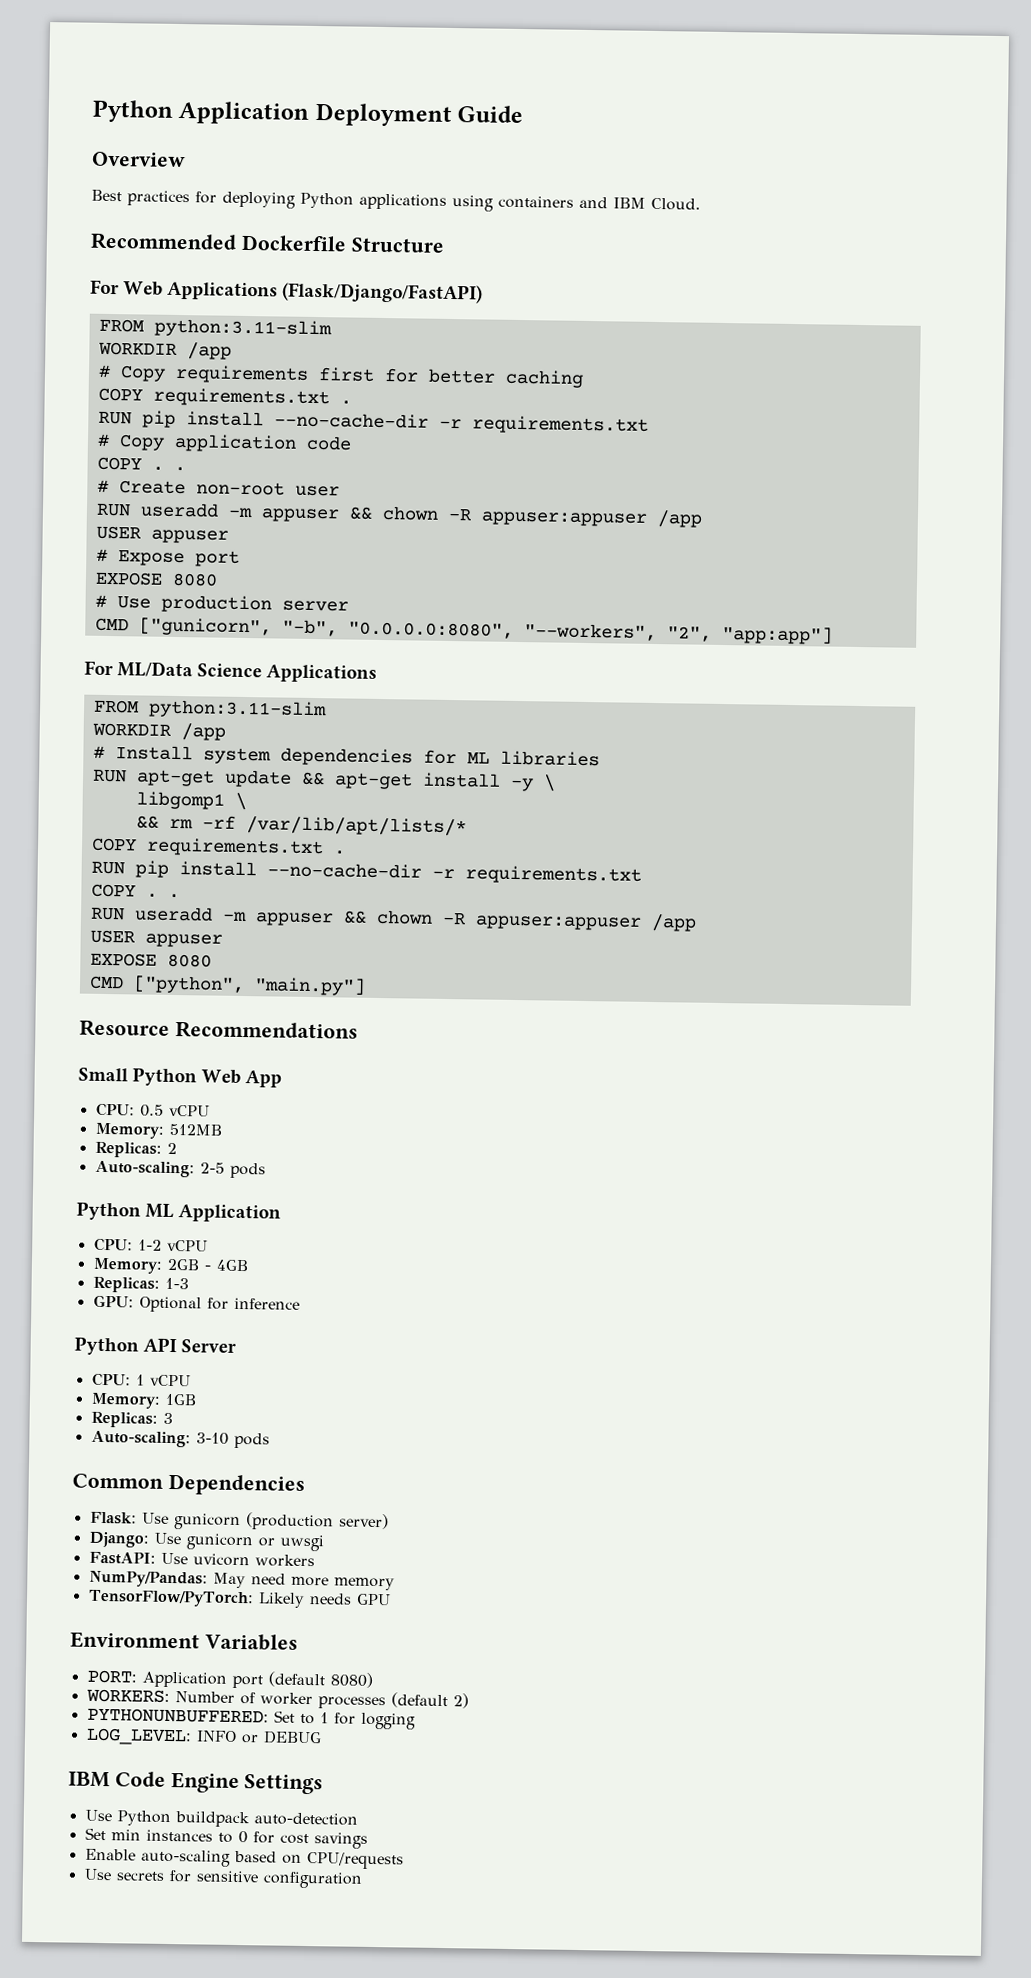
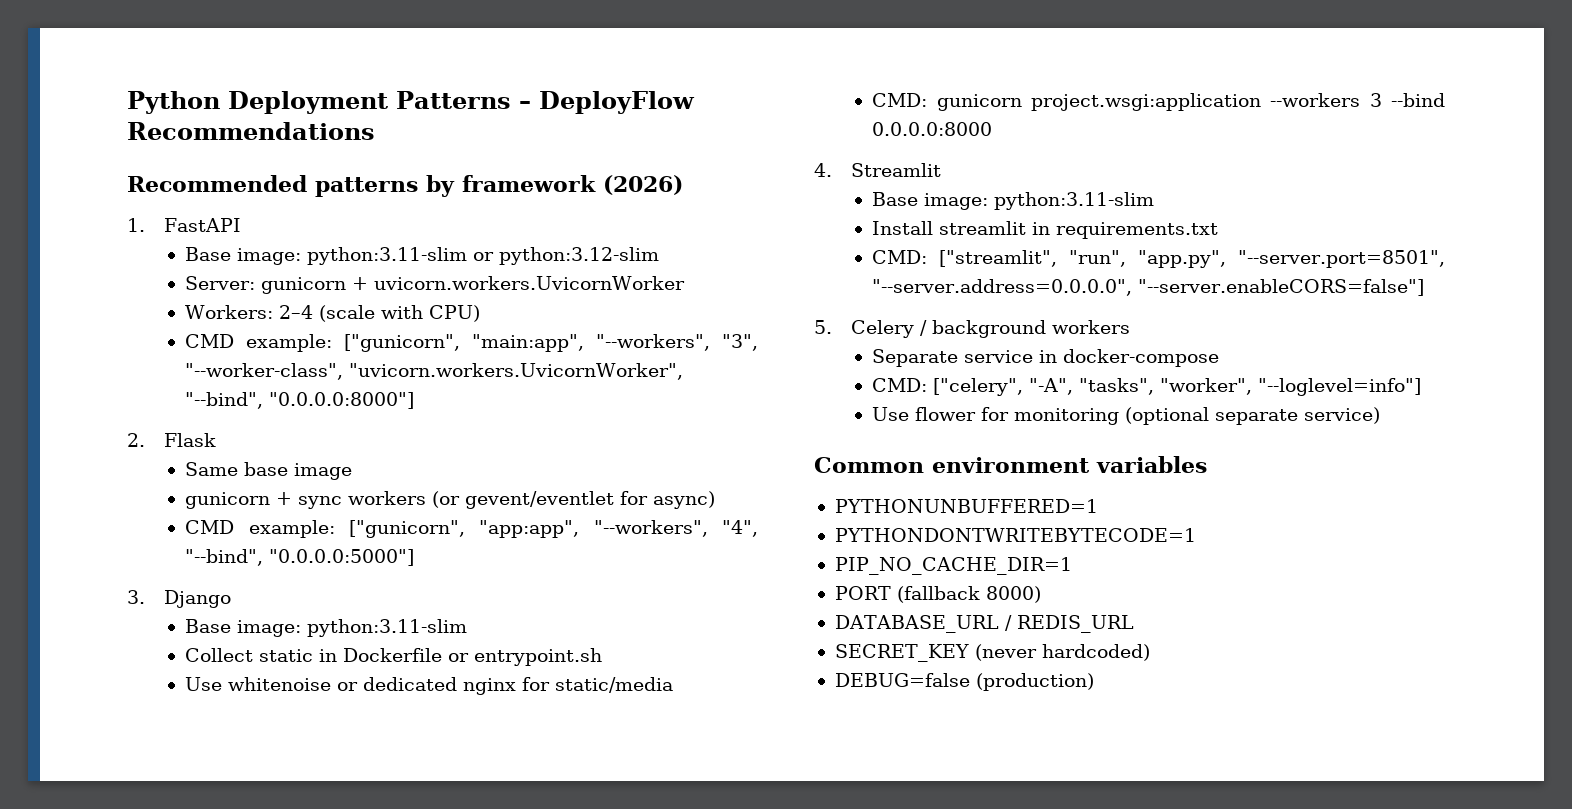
- Python Application Deployment Guide
- Overview
- Best practices for deploying Python applications using containers and IBM Cloud.
- Recommended Dockerfile Structure
- For Web Applications (Flask/Django/FastAPI)
- FROM python:3.11-slim
- WORKDIR /app
- # Copy requirements first for better caching
- COPY requirements.txt .
- RUN pip install --no-cache-dir -r requirements.txt
- # Copy application code
- COPY . .
- # Create non-root user
- RUN useradd -m appuser && chown -R appuser:appuser /app
- USER appuser
- # Expose port
- EXPOSE 8080
- # Use production server
- CMD ["gunicorn", "-b", "0.0.0.0:8080", "--workers", "2", "app:app"]
- For ML/Data Science Applications
- FROM python:3.11-slim
- WORKDIR /app
- # Install system dependencies for ML libraries
- RUN apt-get update && apt-get install -y \
- libgomp1 \
- && rm -rf /var/lib/apt/lists/*
- COPY requirements.txt .
- RUN pip install --no-cache-dir -r requirements.txt
- COPY . .
- RUN useradd -m appuser && chown -R appuser:appuser /app
- USER appuser
- EXPOSE 8080
- CMD ["python", "main.py"]
- Resource Recommendations
- Small Python Web App
- CPU: 0.5 vCPU
- Memory: 512MB
- Replicas: 2
- Auto-scaling: 2-5 pods
- Python ML Application
- CPU: 1-2 vCPU
- Memory: 2GB - 4GB
- Replicas: 1-3
- GPU: Optional for inference
- Python API Server
- CPU: 1 vCPU
- Memory: 1GB
- Replicas: 3
- Auto-scaling: 3-10 pods
- Common Dependencies
- Flask: Use gunicorn (production server)
- Django: Use gunicorn or uwsgi
- FastAPI: Use uvicorn workers
- NumPy/Pandas: May need more memory
- TensorFlow/PyTorch: Likely needs GPU
- Environment Variables
- PORT: Application port (default 8080)
- WORKERS: Number of worker processes (default 2)
- PYTHONUNBUFFERED: Set to 1 for logging
- LOG_LEVEL: INFO or DEBUG
- IBM Code Engine Settings
- Use Python buildpack auto-detection
- Set min instances to 0 for cost savings
- Enable auto-scaling based on CPU/requests
- Use secrets for sensitive configuration
+ Python Deployment Patterns – DeployFlow Recommendations
+ Recommended patterns by framework (2026)
+ 1. FastAPI
+ Base image: python:3.11-slim or python:3.12-slim
+ Server: gunicorn + uvicorn.workers.UvicornWorker
+ Workers: 2–4 (scale with CPU)
+ CMD example: ["gunicorn", "main:app", "--workers", "3", "--worker-class", "uvicorn.workers.UvicornWorker", "--bind", "0.0.0.0:8000"]
+ 2. Flask
+ Same base image
+ gunicorn + sync workers (or gevent/eventlet for async)
+ CMD example: ["gunicorn", "app:app", "--workers", "4", "--bind", "0.0.0.0:5000"]
+ 3. Django
+ Base image: python:3.11-slim
+ Collect static in Dockerfile or entrypoint.sh
+ Use whitenoise or dedicated nginx for static/media
+ CMD: gunicorn project.wsgi:application --workers 3 --bind 0.0.0.0:8000
+ 4. Streamlit
+ Base image: python:3.11-slim
+ Install streamlit in requirements.txt
+ CMD: ["streamlit", "run", "app.py", "--server.port=8501", "--server.address=0.0.0.0", "--server.enableCORS=false"]
+ 5. Celery / background workers
+ Separate service in docker-compose
+ CMD: ["celery", "-A", "tasks", "worker", "--loglevel=info"]
+ Use flower for monitoring (optional separate service)
+ Common environment variables
+ PYTHONUNBUFFERED=1
+ PYTHONDONTWRITEBYTECODE=1
+ PIP_NO_CACHE_DIR=1
+ PORT (fallback 8000)
+ DATABASE_URL / REDIS_URL
+ SECRET_KEY (never hardcoded)
+ DEBUG=false (production)

